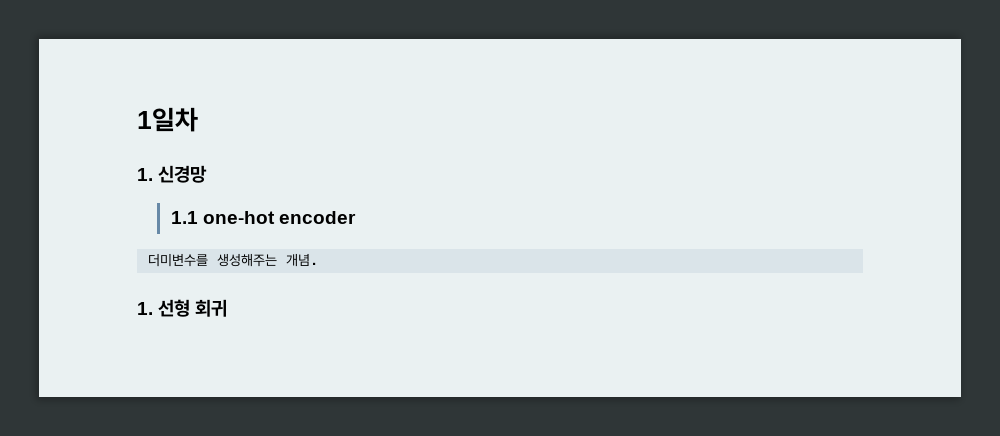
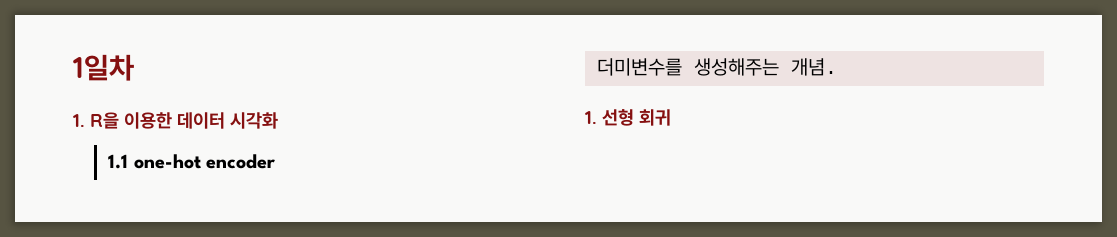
- 1. 신경망
+ 1. R을 이용한 데이터 시각화

